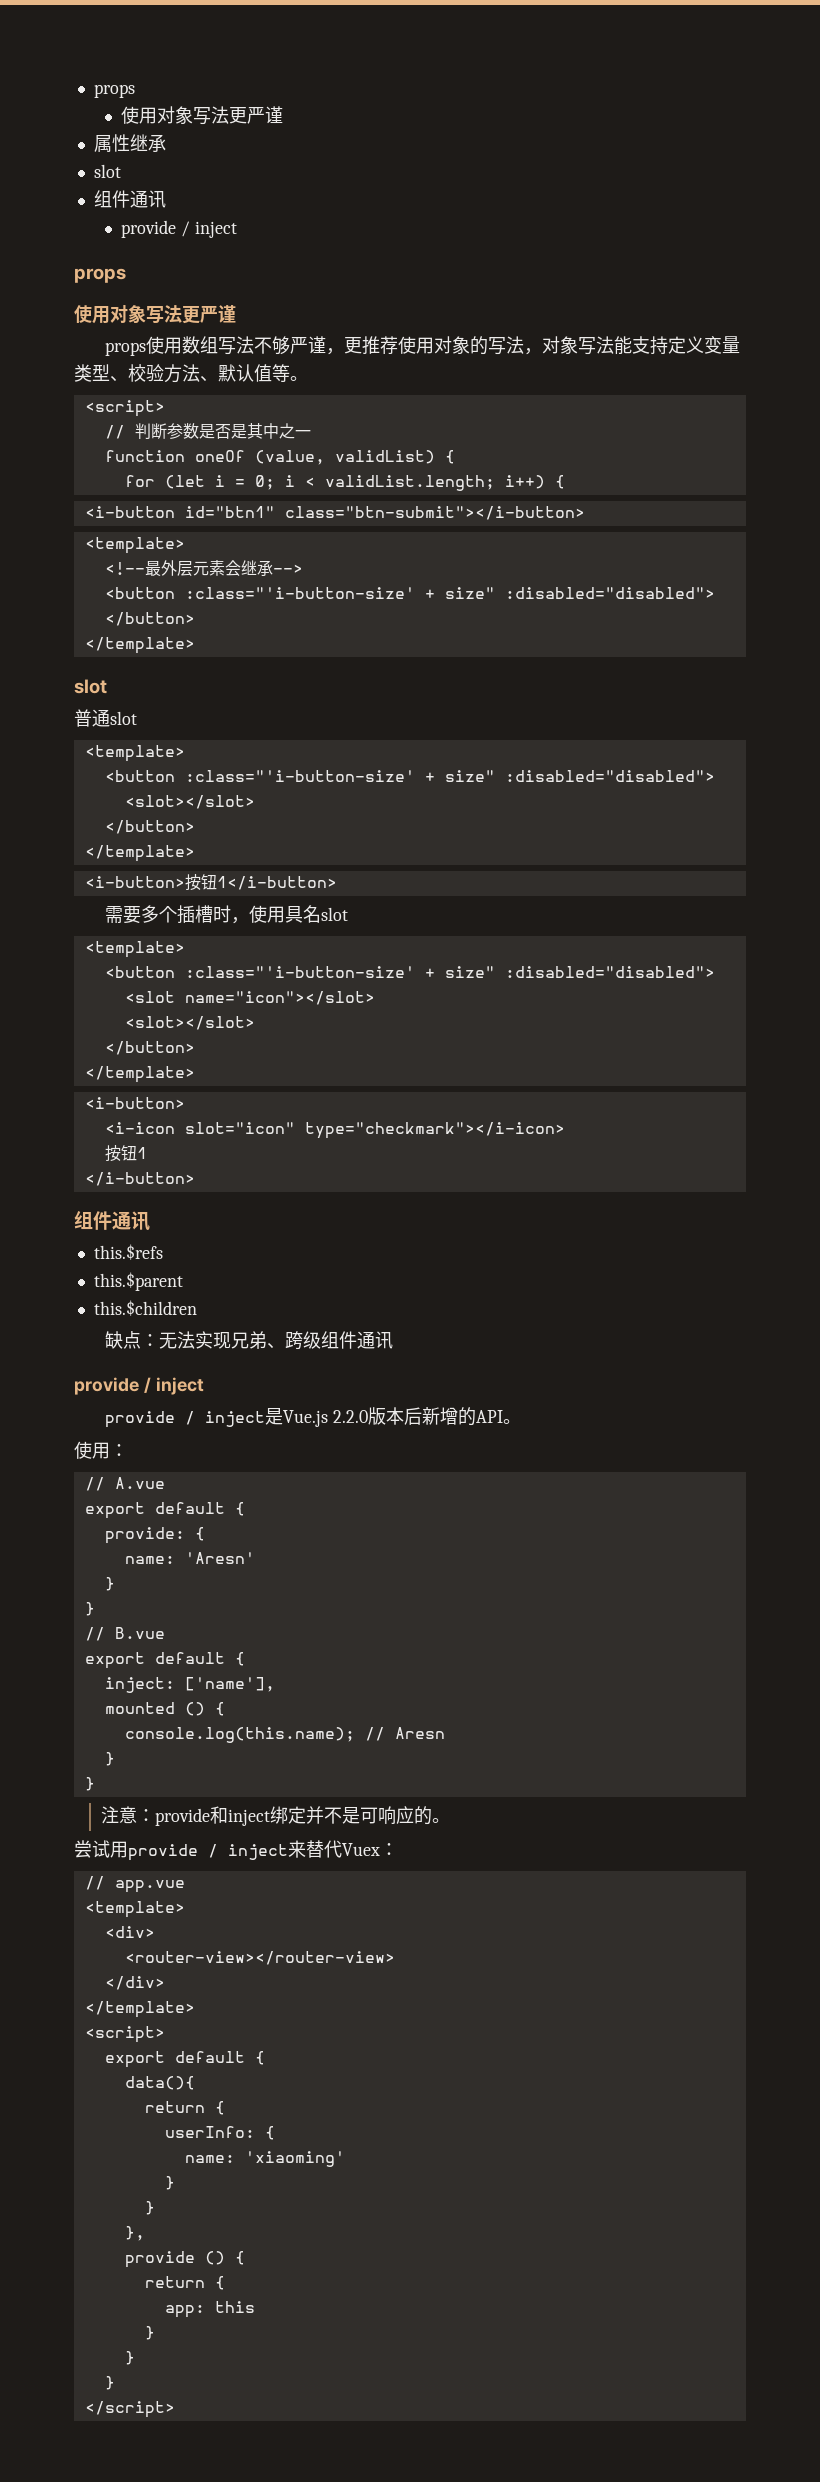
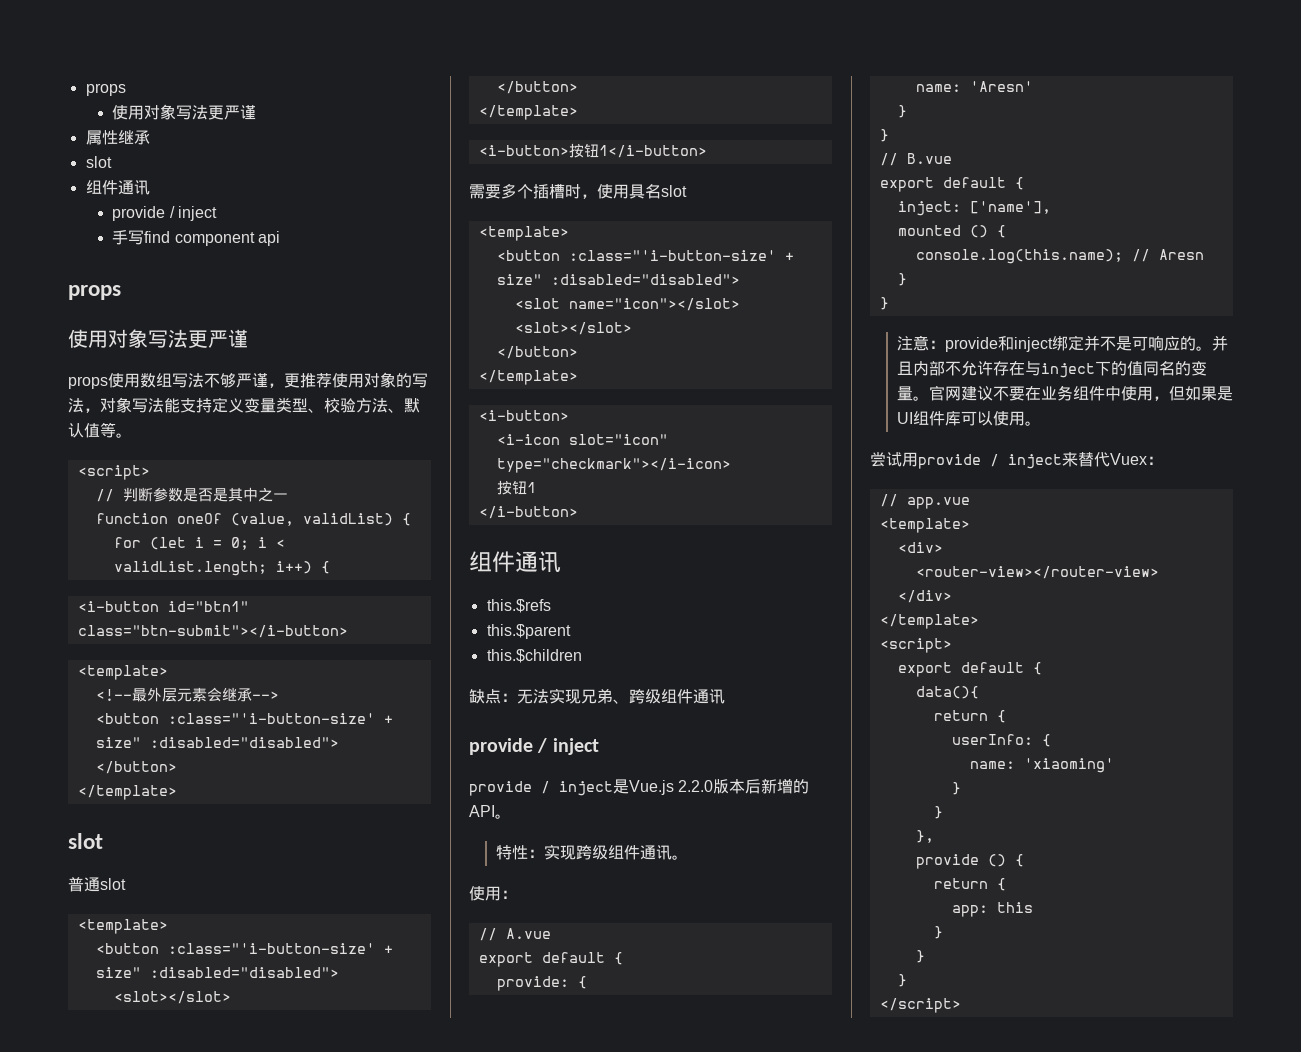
+ 手写find component api
+ 特性：实现跨级组件通讯。
+ 并且内部不允许存在与inject下的值同名的变量。官网建议不要在业务组件中使用，但如果是UI组件库可以使用。

